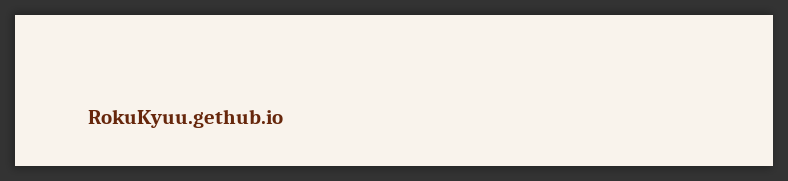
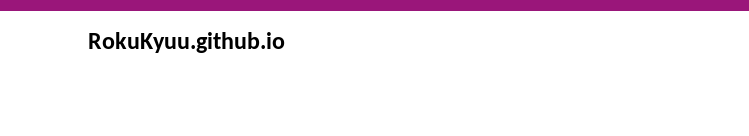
- RokuKyuu.gethub.io
+ RokuKyuu.github.io

